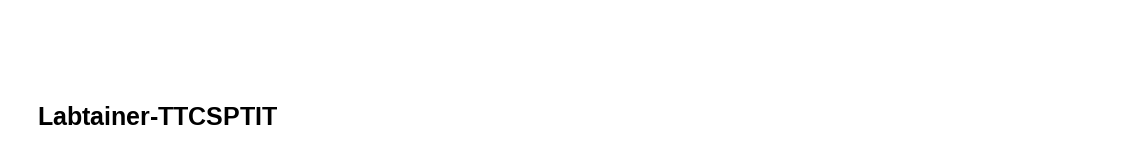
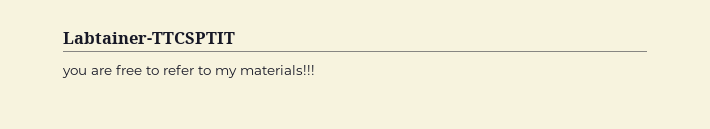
+ you are free to refer to my materials!!!

